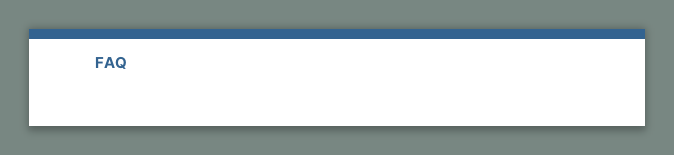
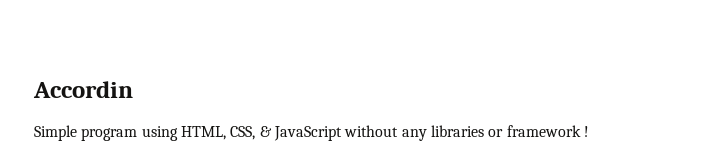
- FAQ
+ Accordin
+ Simple program using HTML, CSS, & JavaScript without any libraries or framework !

